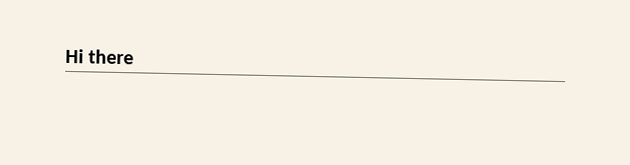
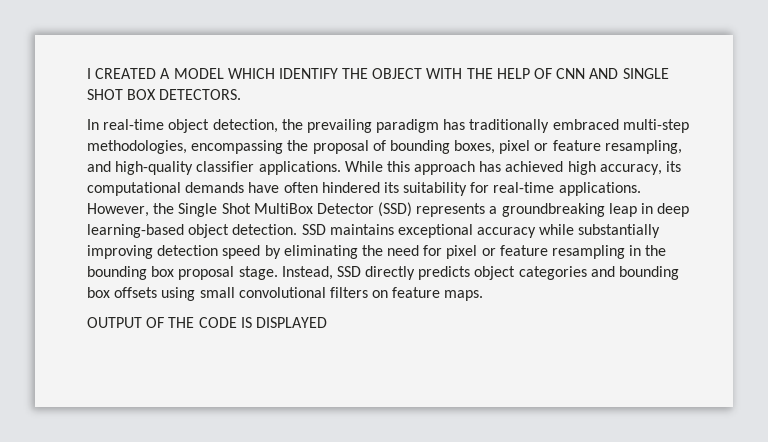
- Hi there
+ I CREATED A MODEL WHICH IDENTIFY THE OBJECT WITH THE HELP OF CNN AND SINGLE SHOT BOX DETECTORS.
+ In real-time object detection, the prevailing paradigm has traditionally embraced multi-step methodologies, encompassing the proposal of bounding boxes, pixel or feature resampling, and high-quality classifier applications. While this approach has achieved high accuracy, its computational demands have often hindered its suitability for real-time applications. However, the Single Shot MultiBox Detector (SSD) represents a groundbreaking leap in deep learning-based object detection. SSD maintains exceptional accuracy while substantially improving detection speed by eliminating the need for pixel or feature resampling in the bounding box proposal stage. Instead, SSD directly predicts object categories and bounding box offsets using small convolutional filters on feature maps.
+ OUTPUT OF THE CODE IS DISPLAYED

